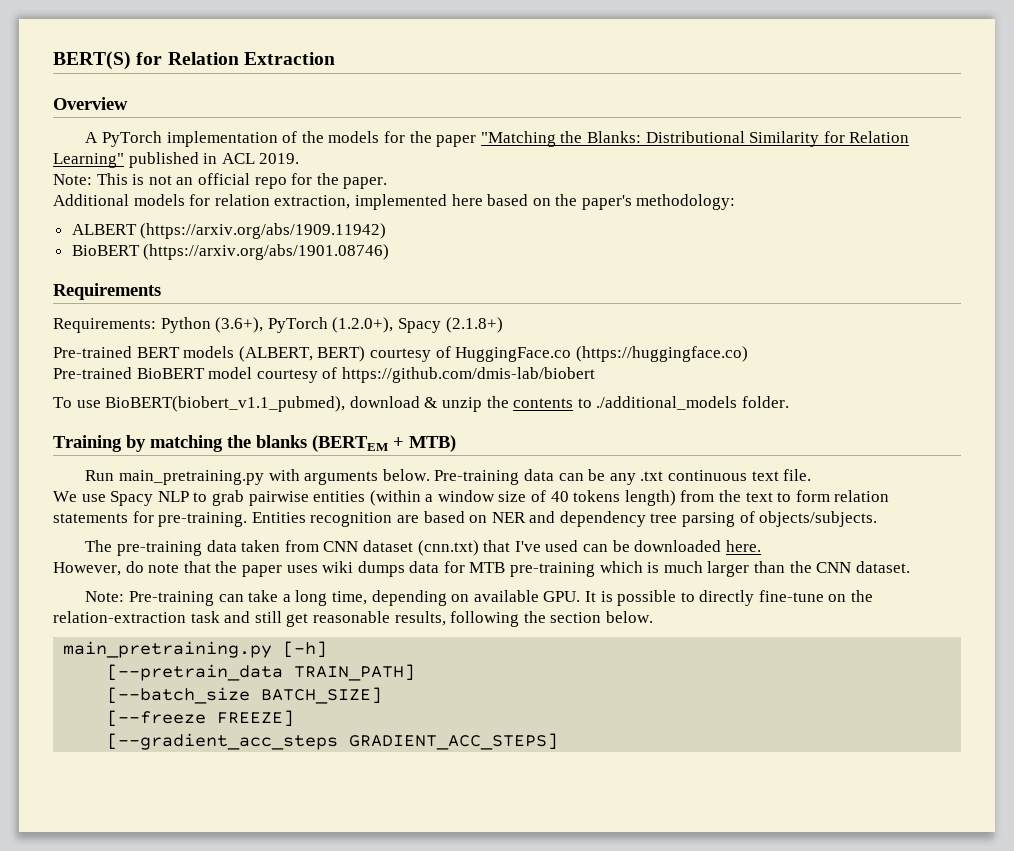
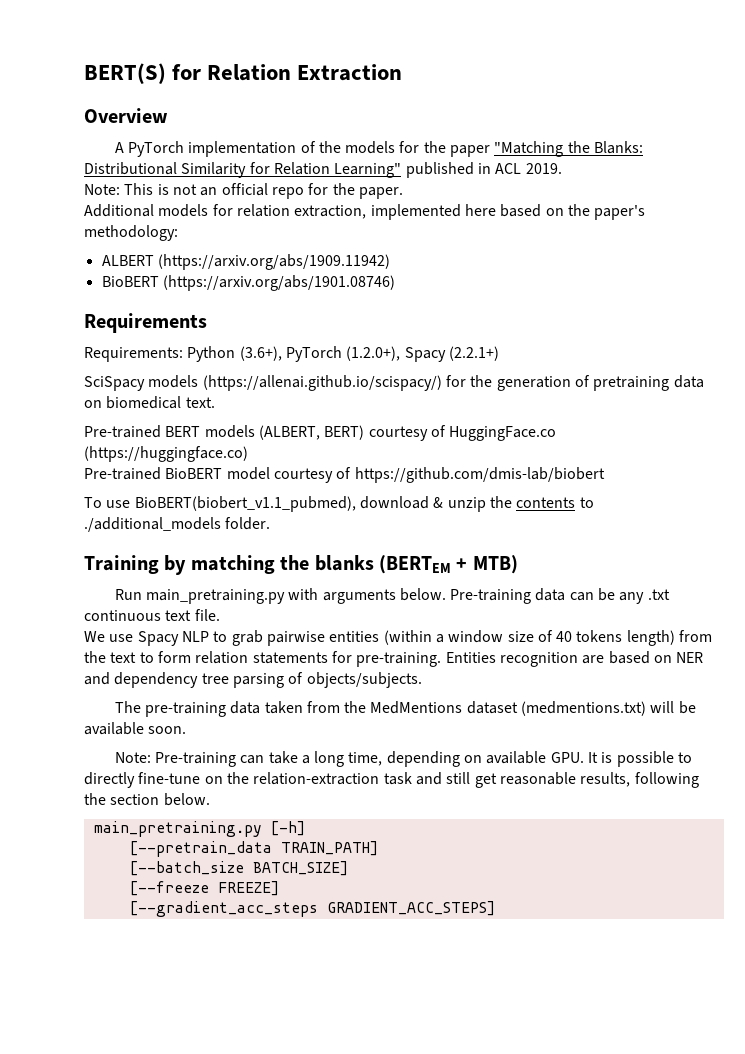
- Requirements: Python (3.6+), PyTorch (1.2.0+), Spacy (2.1.8+)
+ Requirements: Python (3.6+), PyTorch (1.2.0+), Spacy (2.2.1+)
+ SciSpacy models (https://allenai.github.io/scispacy/) for the generation of pretraining data on biomedical text.
- The pre-training data taken from CNN dataset (cnn.txt) that I've used can be downloaded here.
- However, do note that the paper uses wiki dumps data for MTB pre-training which is much larger than the CNN dataset.
+ The pre-training data taken from the MedMentions dataset (medmentions.txt) will be available soon.

